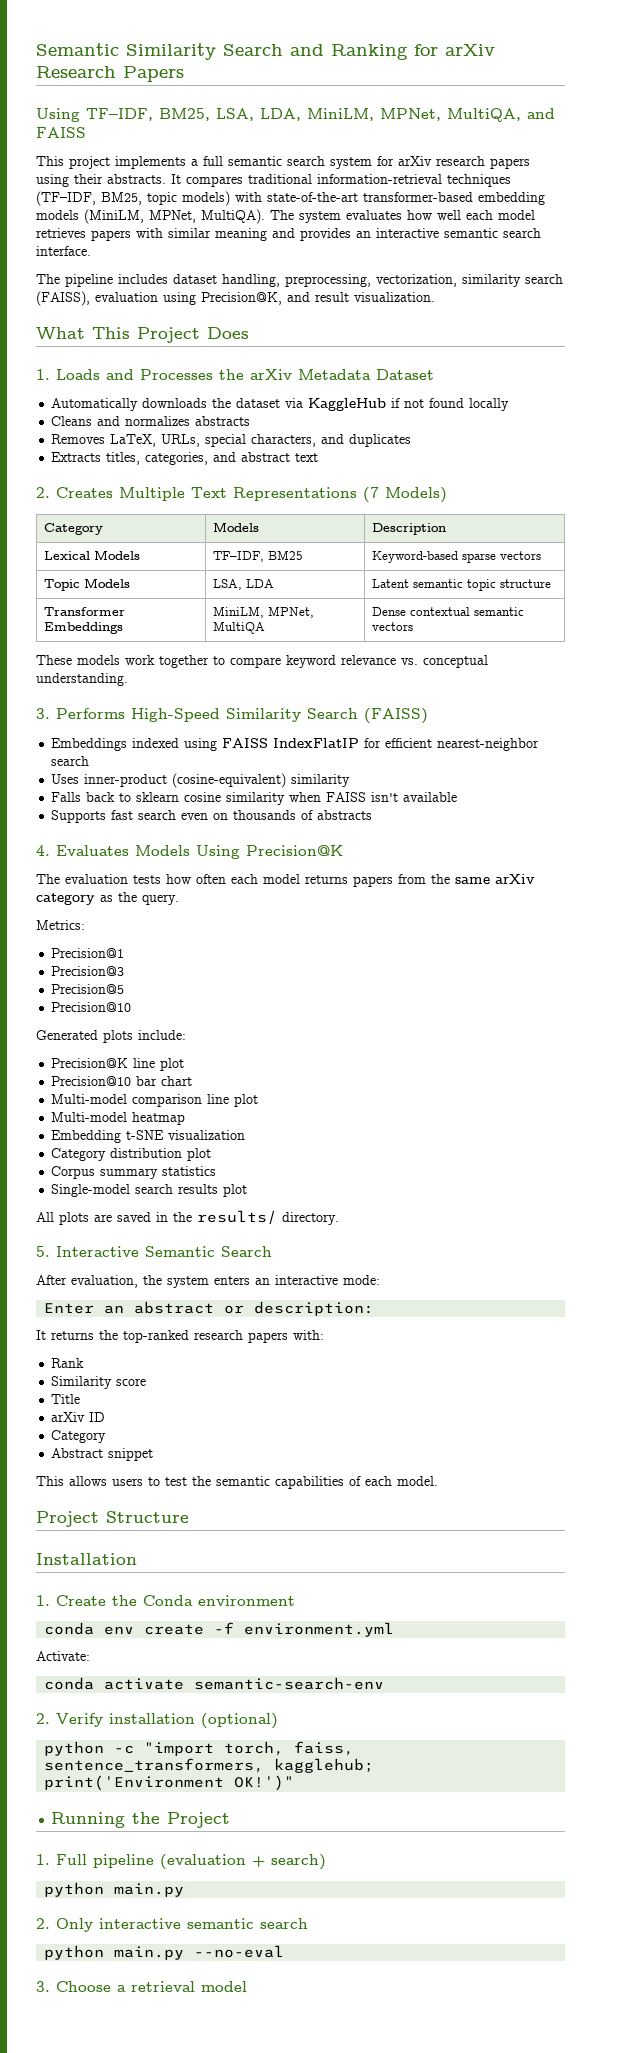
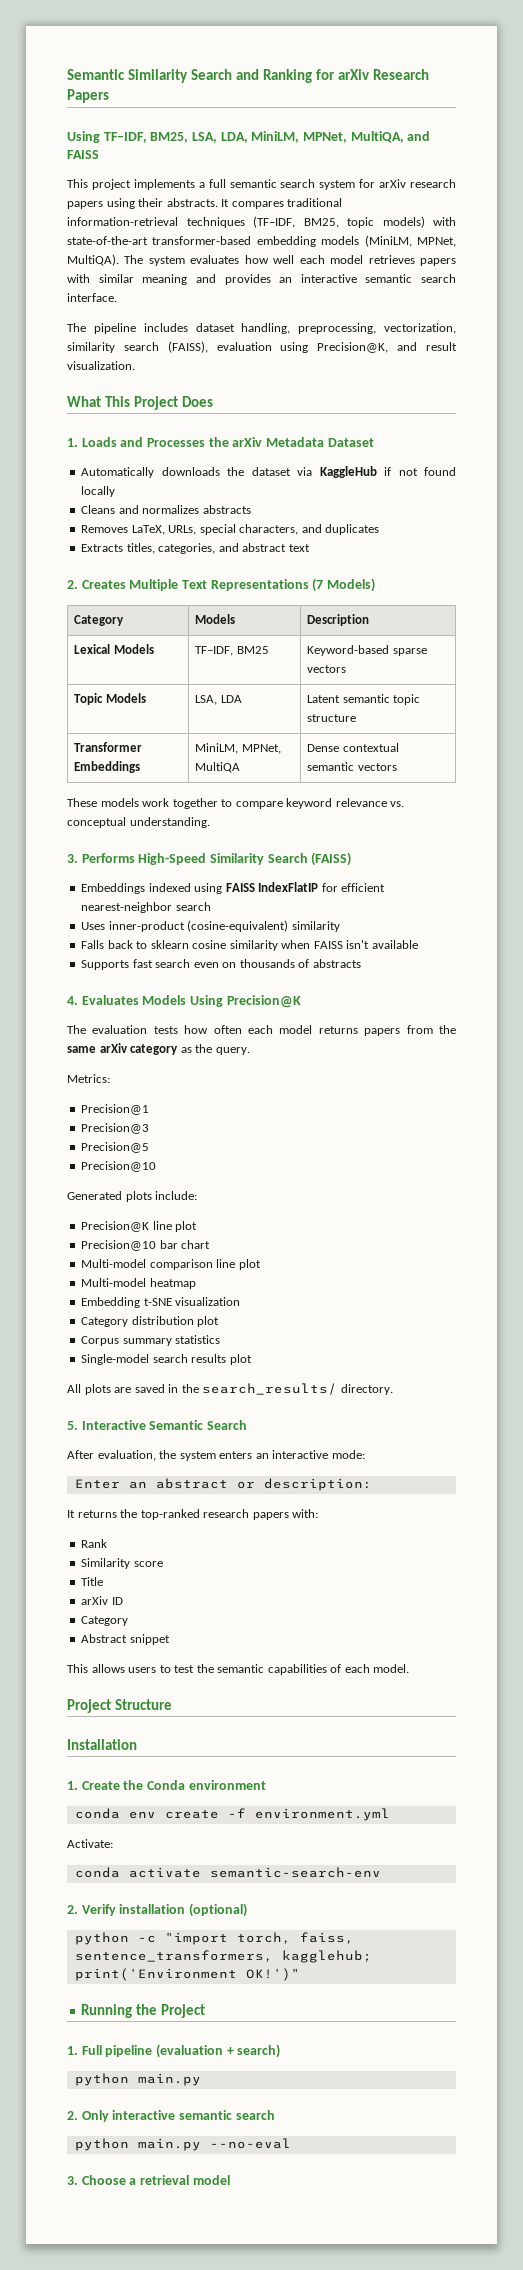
- All plots are saved in the results/ directory.
+ All plots are saved in the search_results/ directory.

